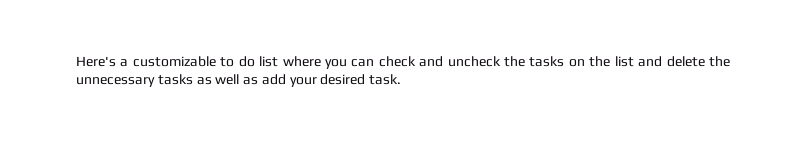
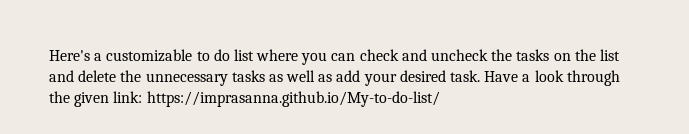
+ Have a look through the given link: https://imprasanna.github.io/My-to-do-list/

